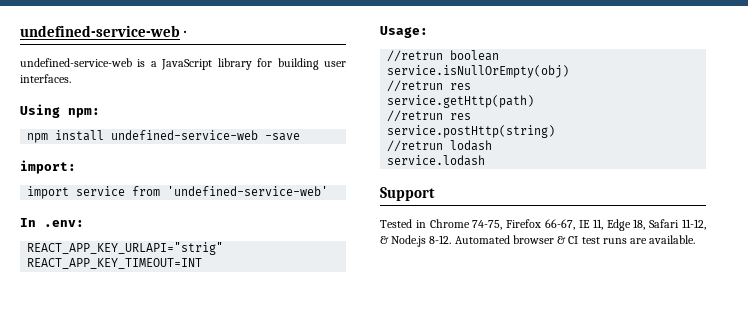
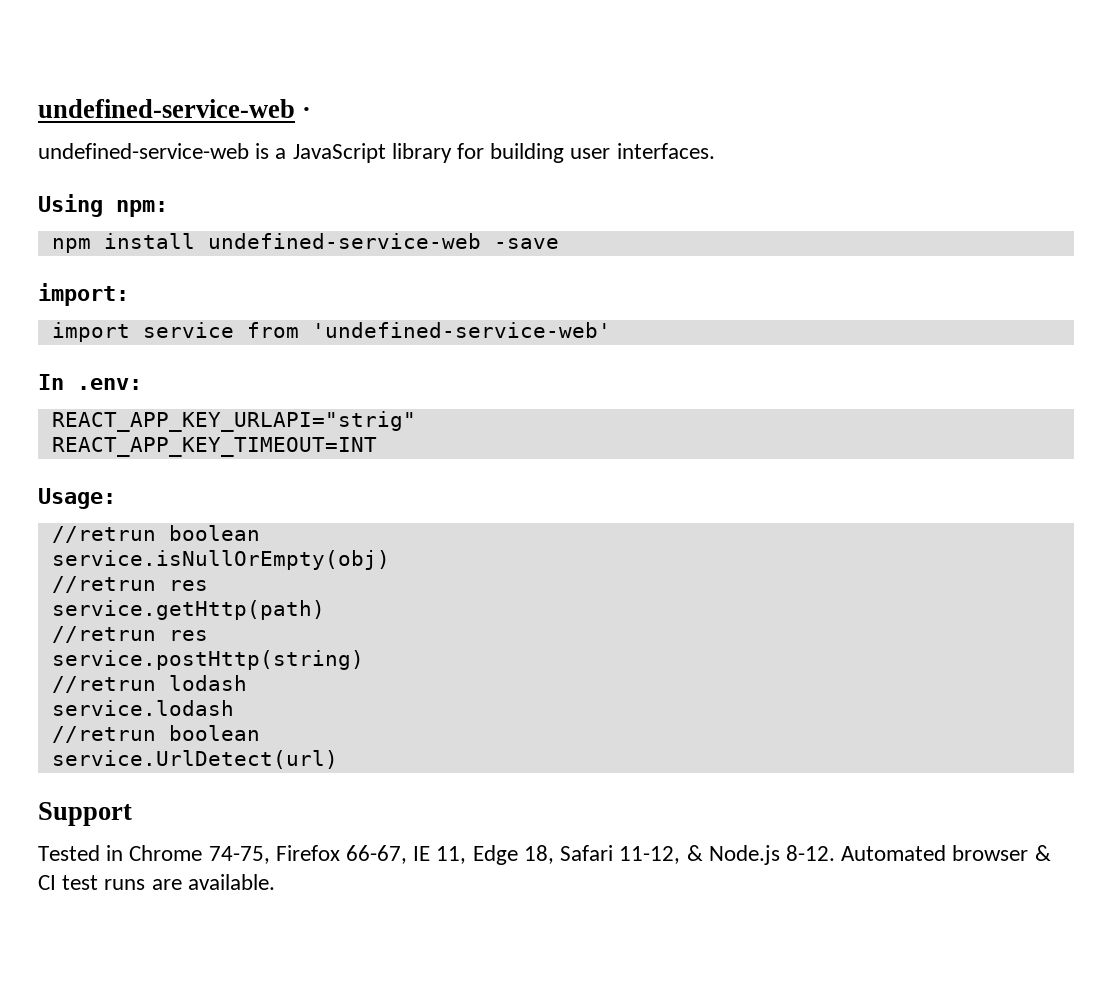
  service.lodash
+ //retrun boolean
+ service.UrlDetect(url)

